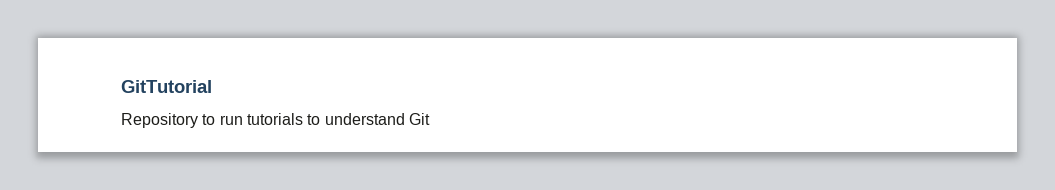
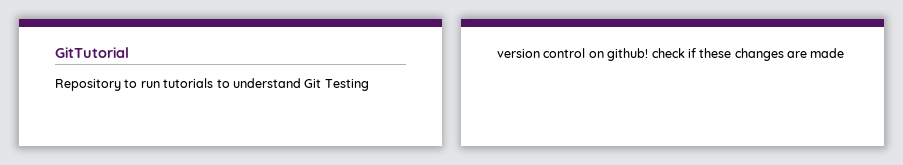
- Repository to run tutorials to understand Git
+ Repository to run tutorials to understand Git Testing version control on github! check if these changes are made

